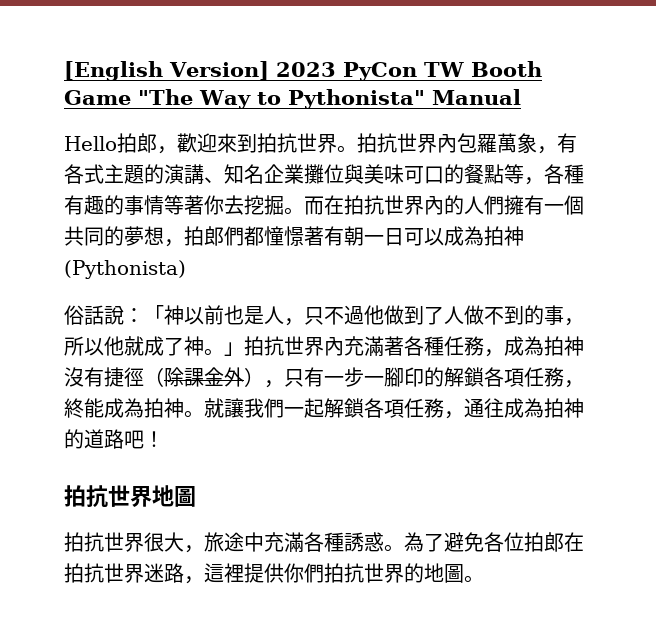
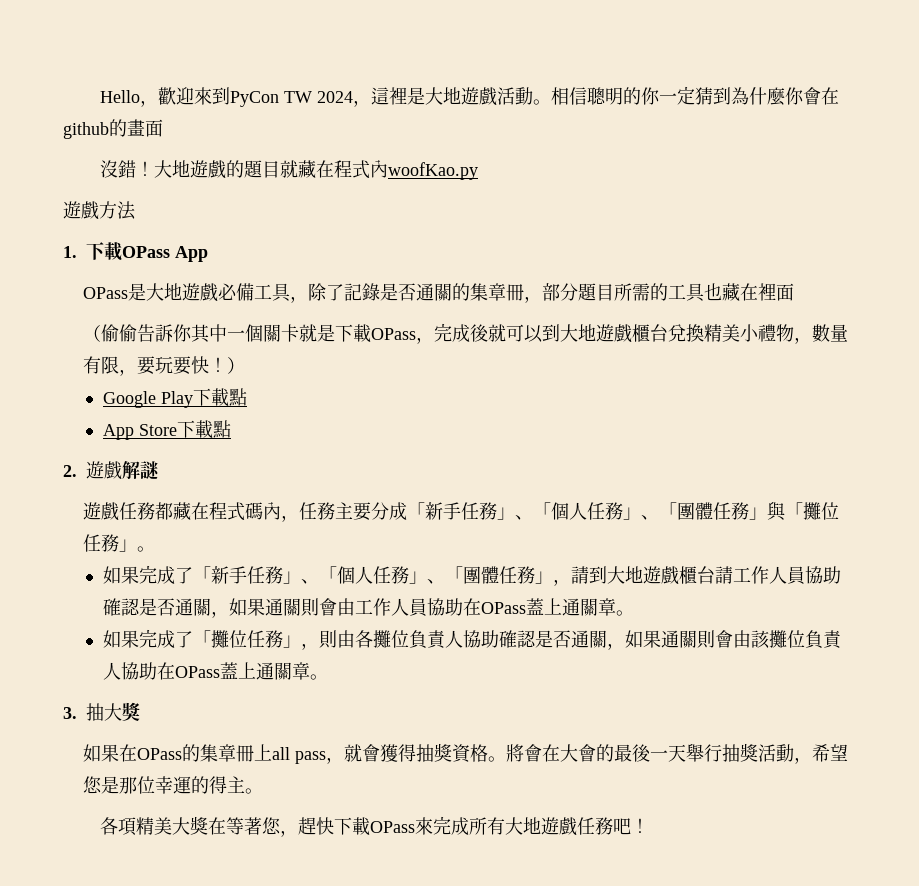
- [English Version] 2023 PyCon TW Booth Game "The Way to Pythonista" Manual
- Hello拍郎，歡迎來到拍抗世界。拍抗世界內包羅萬象，有各式主題的演講、知名企業攤位與美味可口的餐點等，各種有趣的事情等著你去挖掘。而在拍抗世界內的人們擁有一個共同的夢想，拍郎們都憧憬著有朝一日可以成為拍神(Pythonista)
- 俗話說：「神以前也是人，只不過他做到了人做不到的事，所以他就成了神。」拍抗世界內充滿著各種任務，成為拍神沒有捷徑（除課金外），只有一步一腳印的解鎖各項任務，終能成為拍神。就讓我們一起解鎖各項任務，通往成為拍神的道路吧！
- 拍抗世界地圖
- 拍抗世界很大，旅途中充滿各種誘惑。為了避免各位拍郎在拍抗世界迷路，這裡提供你們拍抗世界的地圖。
+ Hello，歡迎來到PyCon TW 2024，這裡是大地遊戲活動。相信聰明的你一定猜到為什麼你會在github的畫面
+ 沒錯！大地遊戲的題目就藏在程式內woofKao.py
+ 遊戲方法
+ 1.下載OPass App
+ OPass是大地遊戲必備工具，除了記錄是否通關的集章冊，部分題目所需的工具也藏在裡面
+ （偷偷告訴你其中一個關卡就是下載OPass，完成後就可以到大地遊戲櫃台兌換精美小禮物，數量有限，要玩要快！）
+ Google Play下載點
+ App Store下載點
+ 2.遊戲解謎
+ 遊戲任務都藏在程式碼內，任務主要分成「新手任務」、「個人任務」、「團體任務」與「攤位任務」。
+ 如果完成了「新手任務」、「個人任務」、「團體任務」，請到大地遊戲櫃台請工作人員協助確認是否通關，如果通關則會由工作人員協助在OPass蓋上通關章。
+ 如果完成了「攤位任務」，則由各攤位負責人協助確認是否通關，如果通關則會由該攤位負責人協助在OPass蓋上通關章。
+ 3.抽大獎
+ 如果在OPass的集章冊上all pass，就會獲得抽獎資格。將會在大會的最後一天舉行抽獎活動，希望您是那位幸運的得主。
+ 各項精美大獎在等著您，趕快下載OPass來完成所有大地遊戲任務吧！

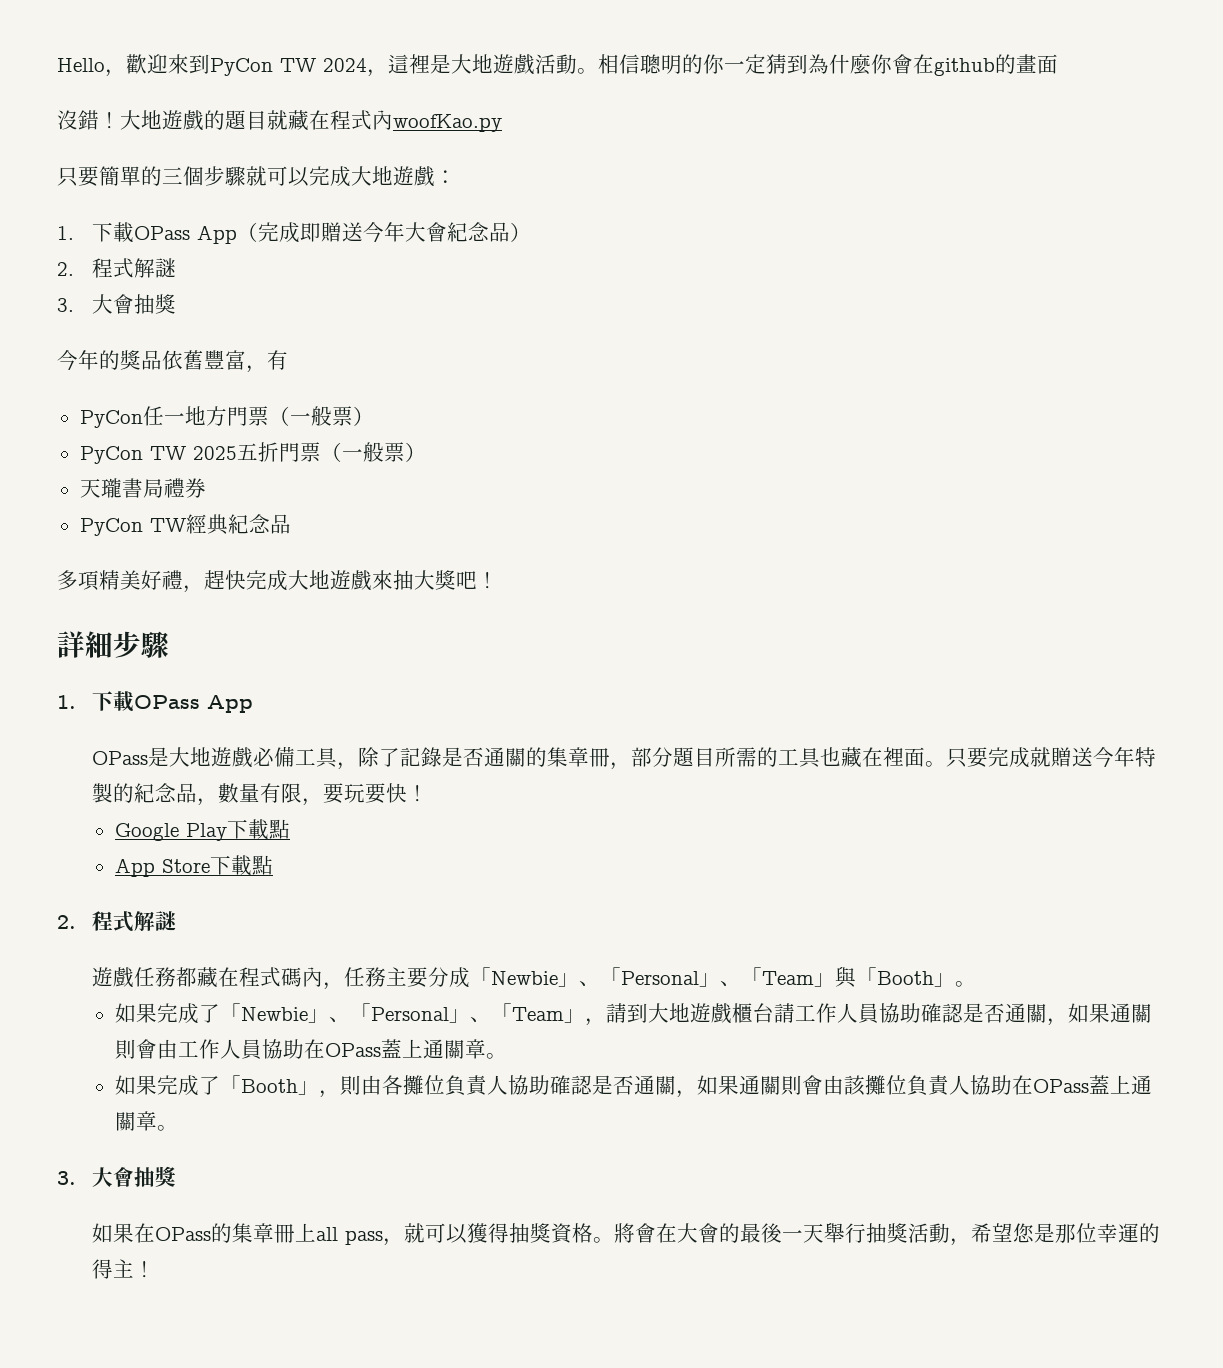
- 遊戲方法
+ 只要簡單的三個步驟就可以完成大地遊戲：
+ 1.下載OPass App（完成即贈送今年大會紀念品）
+ 2.程式解謎
+ 3.大會抽獎
+ 今年的獎品依舊豐富，有
+ PyCon任一地方門票（一般票）
+ PyCon TW 2025五折門票（一般票）
+ 天瓏書局禮券
+ PyCon TW經典紀念品
+ 多項精美好禮，趕快完成大地遊戲來抽大獎吧！
+ 詳細步驟
- OPass是大地遊戲必備工具，除了記錄是否通關的集章冊，部分題目所需的工具也藏在裡面
- （偷偷告訴你其中一個關卡就是下載OPass，完成後就可以到大地遊戲櫃台兌換精美小禮物，數量有限，要玩要快！）
+ OPass是大地遊戲必備工具，除了記錄是否通關的集章冊，部分題目所需的工具也藏在裡面。只要完成就贈送今年特製的紀念品，數量有限，要玩要快！
  App Store下載點
- 2.遊戲解謎
+ 2.程式解謎
- 遊戲任務都藏在程式碼內，任務主要分成「新手任務」、「個人任務」、「團體任務」與「攤位任務」。
- 如果完成了「新手任務」、「個人任務」、「團體任務」，請到大地遊戲櫃台請工作人員協助確認是否通關，如果通關則會由工作人員協助在OPass蓋上通關章。
+ 遊戲任務都藏在程式碼內，任務主要分成「Newbie」、「Personal」、「Team」與「Booth」。
+ 如果完成了「Newbie」、「Personal」、「Team」，請到大地遊戲櫃台請工作人員協助確認是否通關，如果通關則會由工作人員協助在OPass蓋上通關章。
- 如果完成了「攤位任務」，則由各攤位負責人協助確認是否通關，如果通關則會由該攤位負責人協助在OPass蓋上通關章。
- 3.抽大獎
+ 如果完成了「Booth」，則由各攤位負責人協助確認是否通關，如果通關則會由該攤位負責人協助在OPass蓋上通關章。
+ 3.大會抽獎
- 如果在OPass的集章冊上all pass，就會獲得抽獎資格。
+ 如果在OPass的集章冊上all pass，就可以獲得抽獎資格。
- 將會在大會的最後一天舉行抽獎活動，希望您是那位幸運的得主。
- 各項精美大獎在等著您，趕快下載OPass來完成所有大地遊戲任務吧！
+ 將會在大會的最後一天舉行抽獎活動，希望您是那位幸運的得主！

